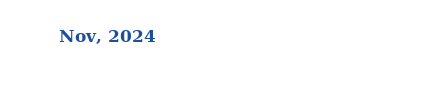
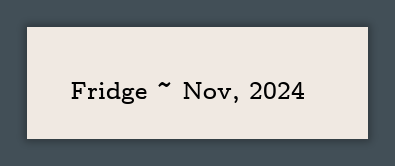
- Nov, 2024
+ Fridge ~ Nov, 2024

